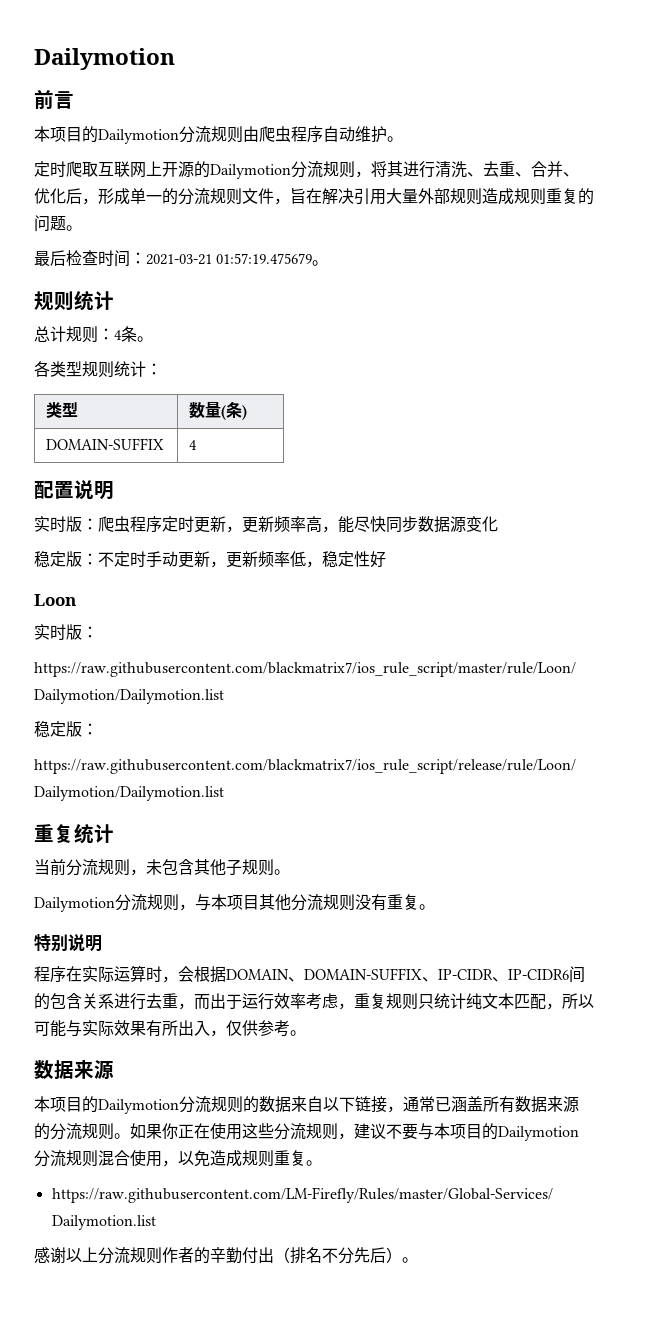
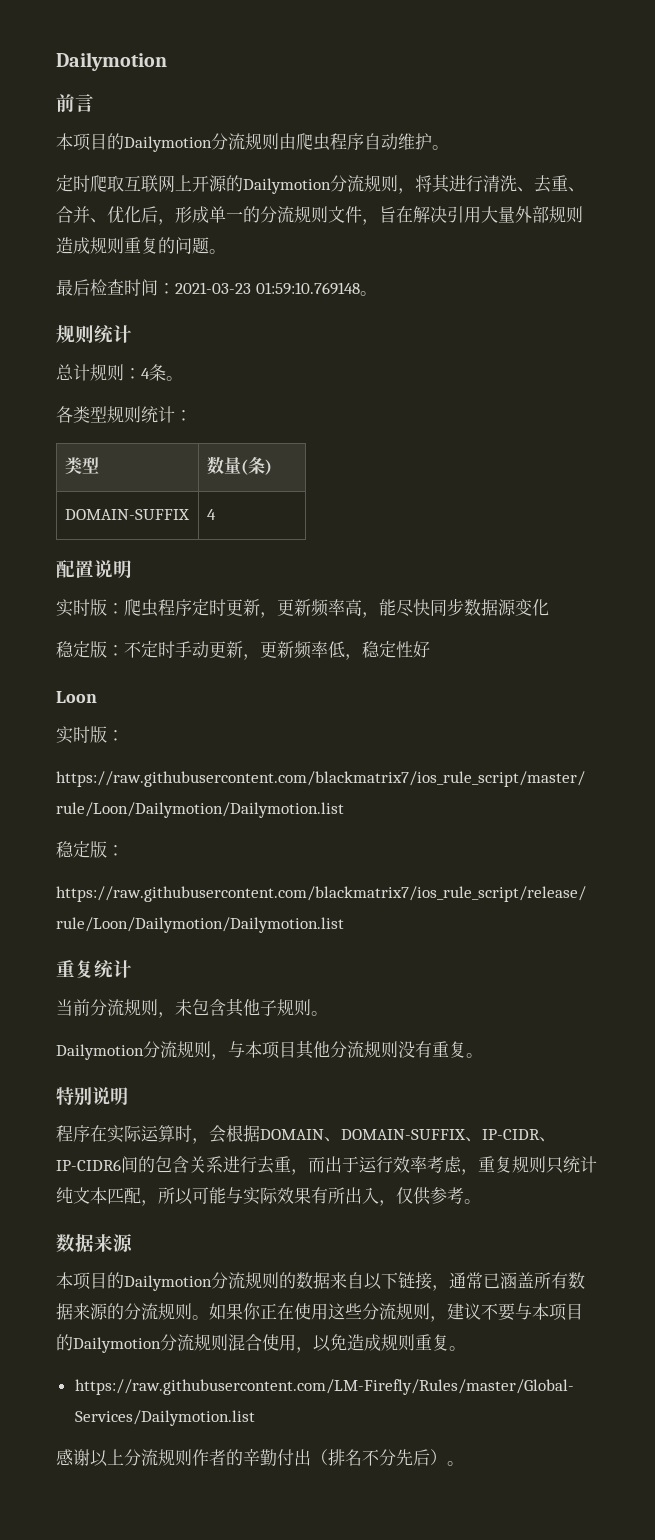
- 最后检查时间：2021-03-21 01:57:19.475679。
+ 最后检查时间：2021-03-23 01:59:10.769148。

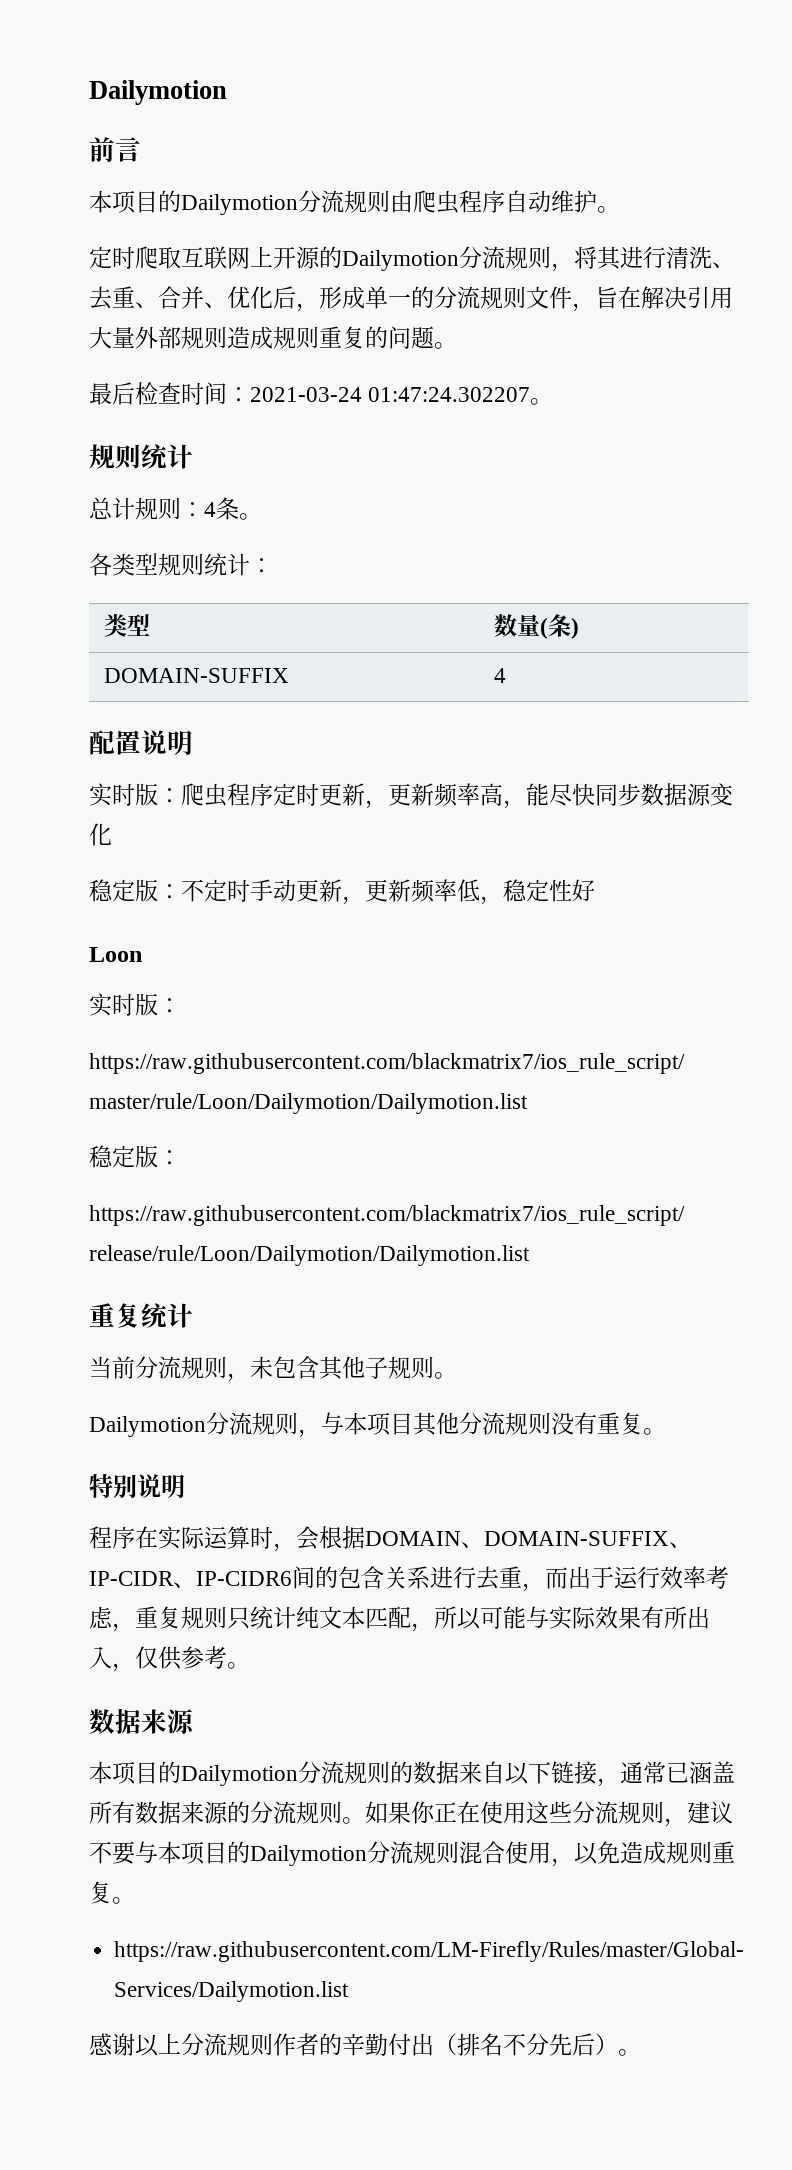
- 最后检查时间：2021-03-23 01:59:10.769148。
+ 最后检查时间：2021-03-24 01:47:24.302207。

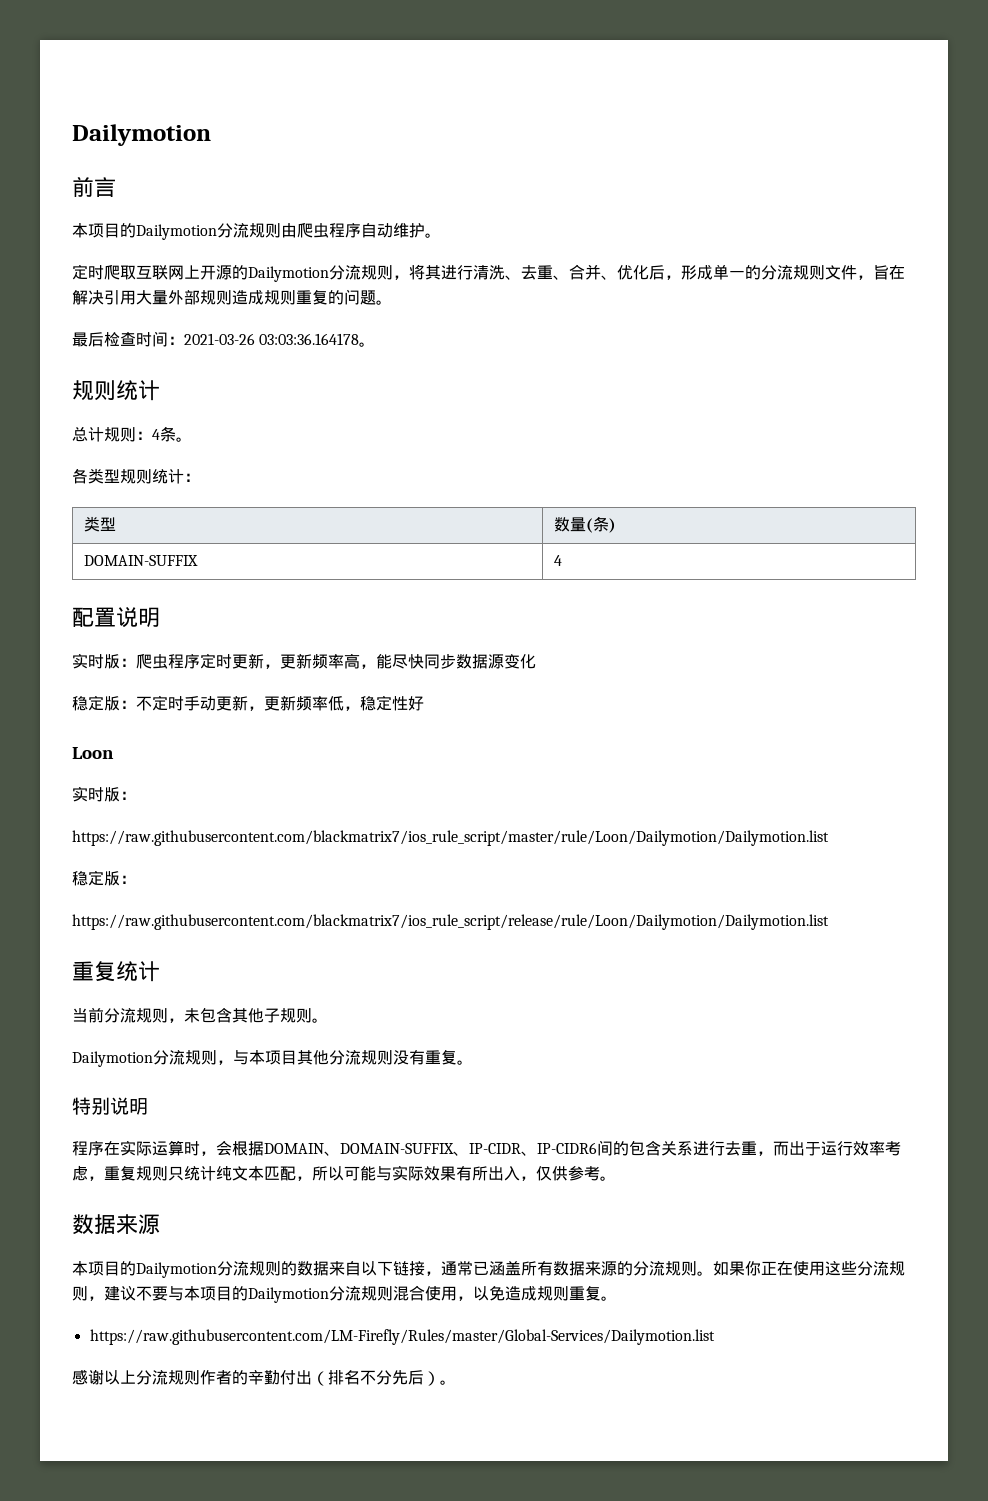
- 最后检查时间：2021-03-24 01:47:24.302207。
+ 最后检查时间：2021-03-26 03:03:36.164178。

